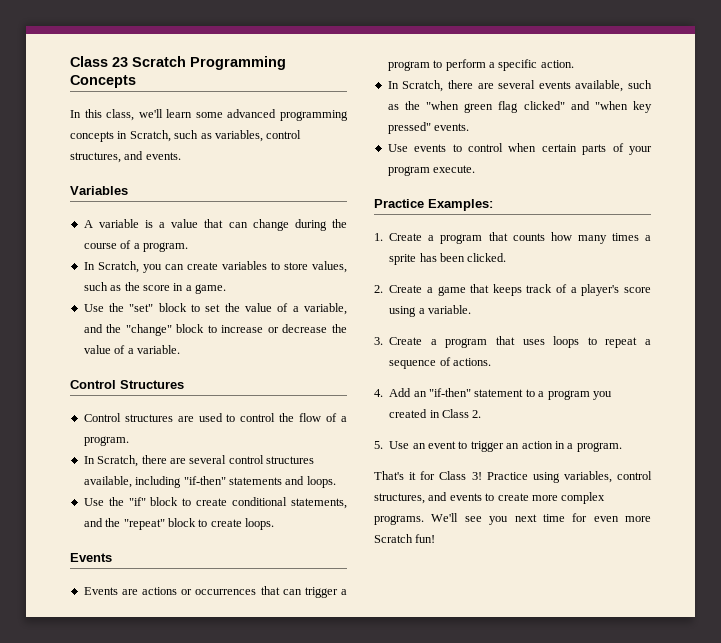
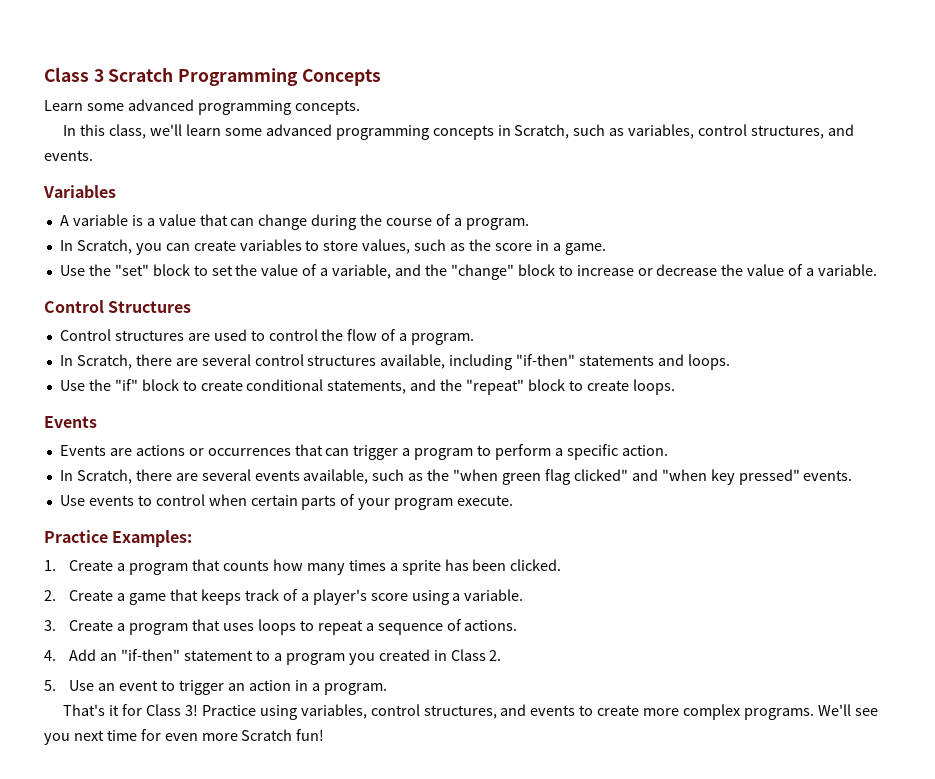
- Class 23 Scratch Programming Concepts
+ Class 3 Scratch Programming Concepts
+ Learn some advanced programming concepts.

